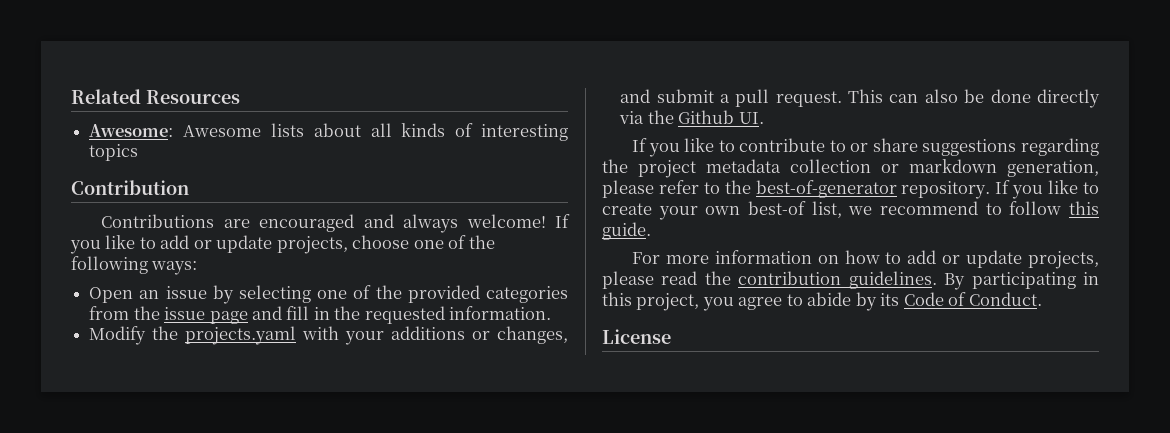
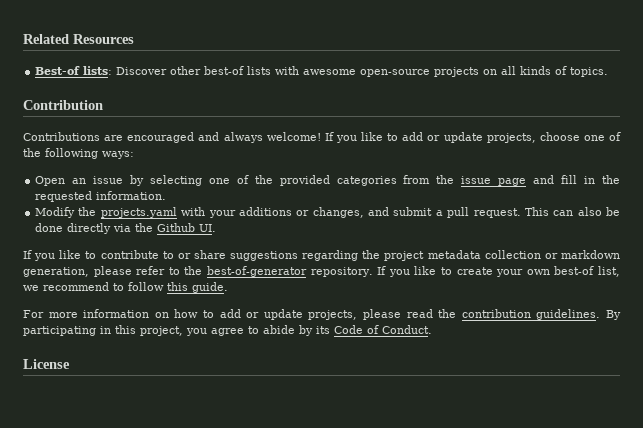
- Awesome: Awesome lists about all kinds of interesting topics
+ Best-of lists: Discover other best-of lists with awesome open-source projects on all kinds of topics.

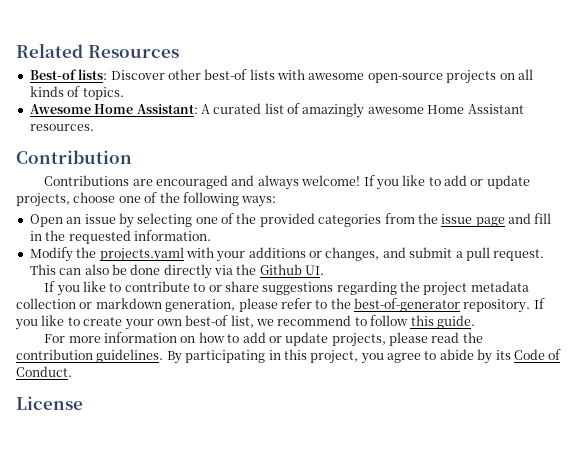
+ Awesome Home Assistant: A curated list of amazingly awesome Home Assistant resources.

